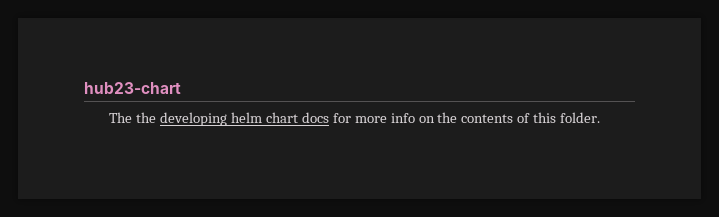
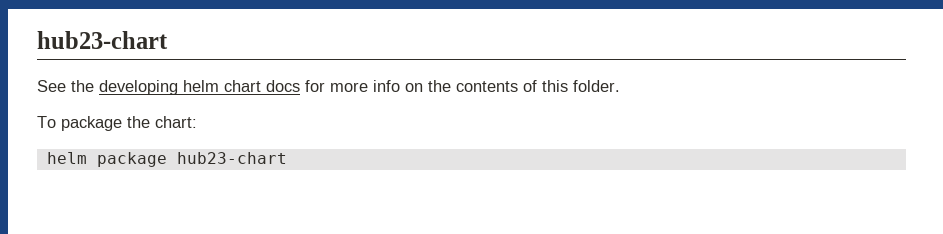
- The the developing helm chart docs for more info on the contents of this folder.
+ See the developing helm chart docs for more info on the contents of this folder.
+ To package the chart:
+ helm package hub23-chart

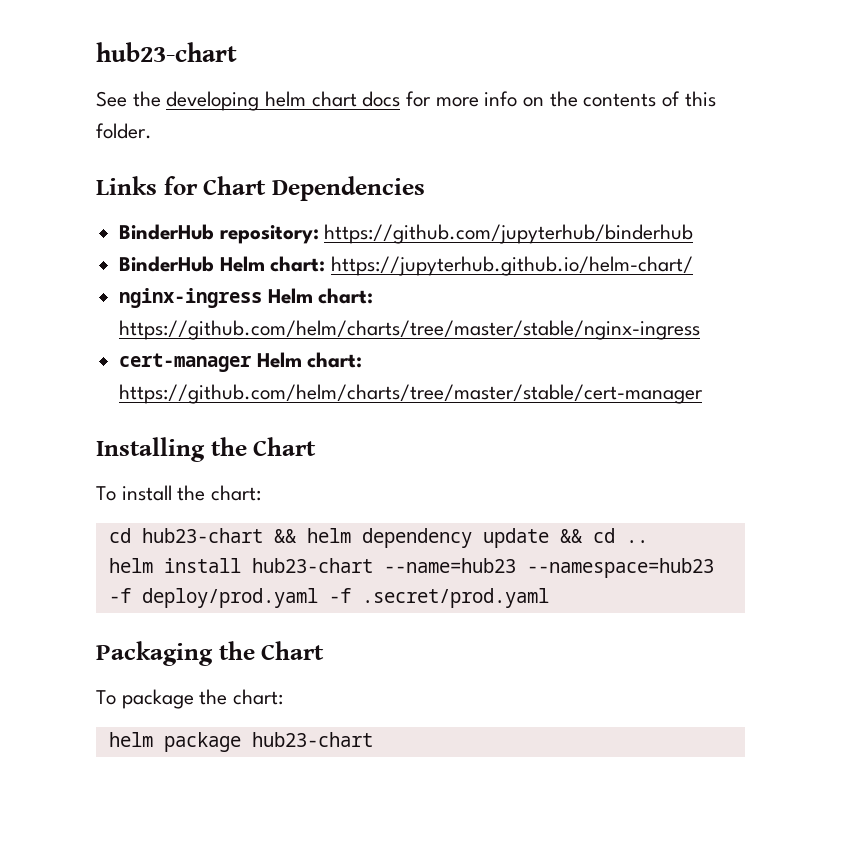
+ Links for Chart Dependencies
+ BinderHub repository: https://github.com/jupyterhub/binderhub
+ BinderHub Helm chart: https://jupyterhub.github.io/helm-chart/
+ nginx-ingress Helm chart: https://github.com/helm/charts/tree/master/stable/nginx-ingress
+ cert-manager Helm chart: https://github.com/helm/charts/tree/master/stable/cert-manager
+ Installing the Chart
+ To install the chart:
+ cd hub23-chart && helm dependency update && cd ..
+ helm install hub23-chart --name=hub23 --namespace=hub23 -f deploy/prod.yaml -f .secret/prod.yaml
+ Packaging the Chart

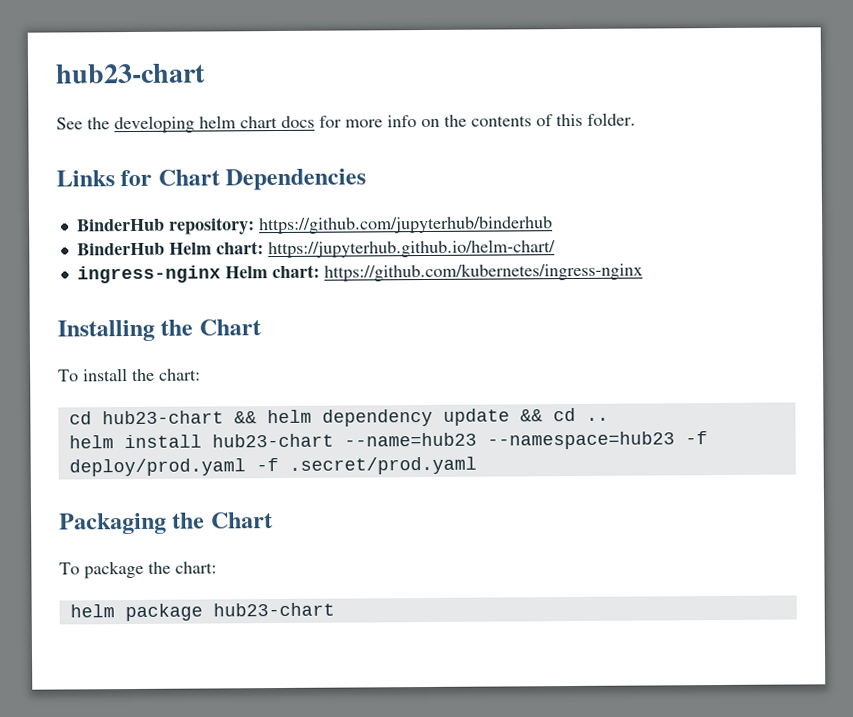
- nginx-ingress Helm chart: https://github.com/helm/charts/tree/master/stable/nginx-ingress
- cert-manager Helm chart: https://github.com/helm/charts/tree/master/stable/cert-manager
+ ingress-nginx Helm chart: https://github.com/kubernetes/ingress-nginx

